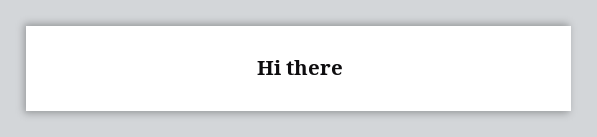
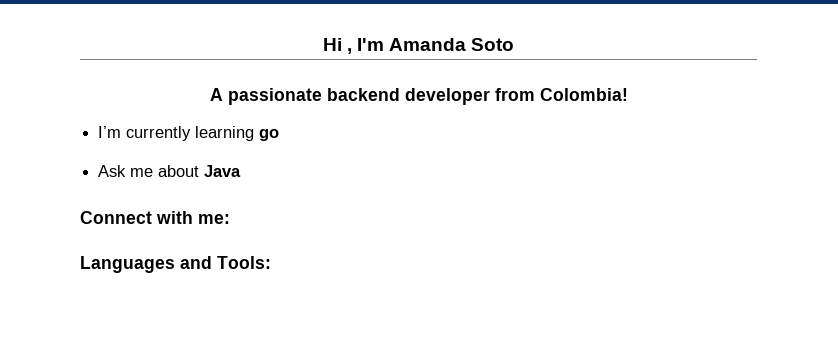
- Hi there
+ Hi , I'm Amanda Soto
+ A passionate backend developer from Colombia!
+ I’m currently learning go
+ Ask me about Java
+ Connect with me:
+ Languages and Tools:

